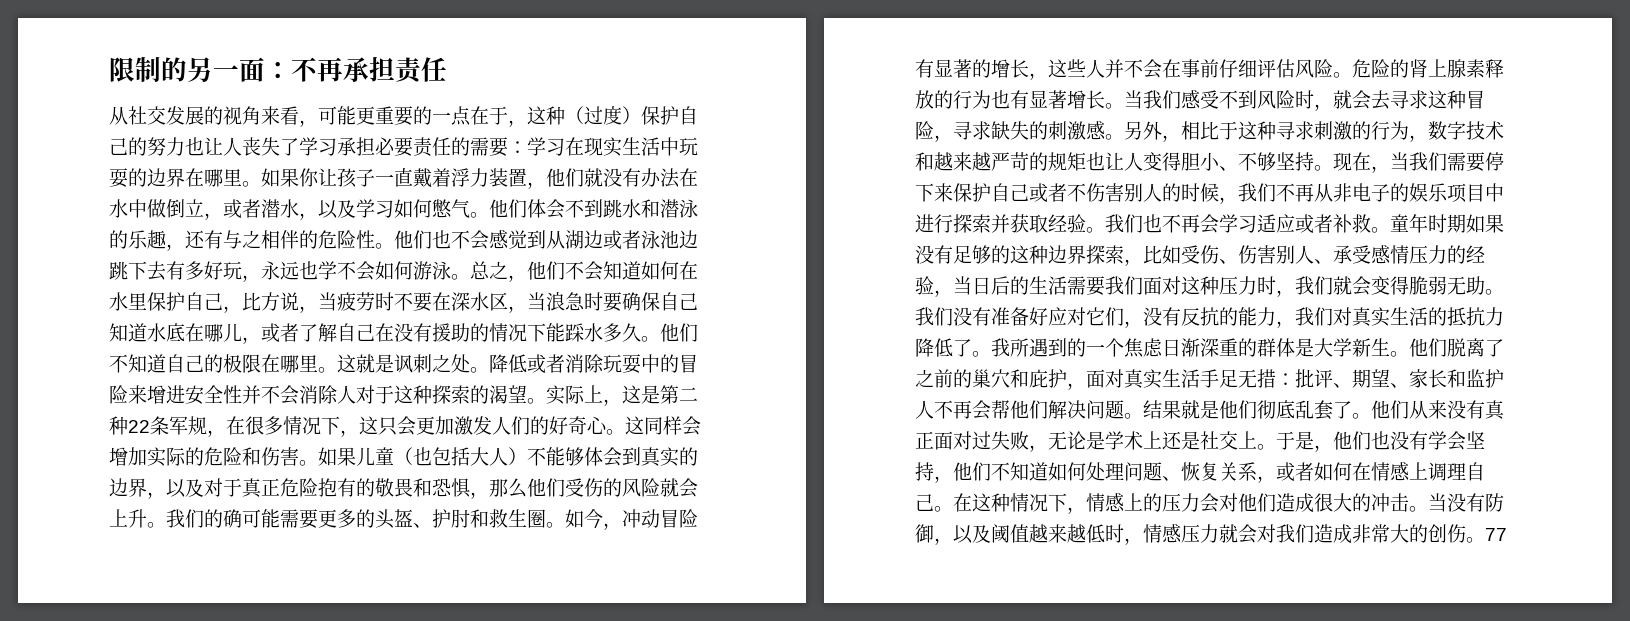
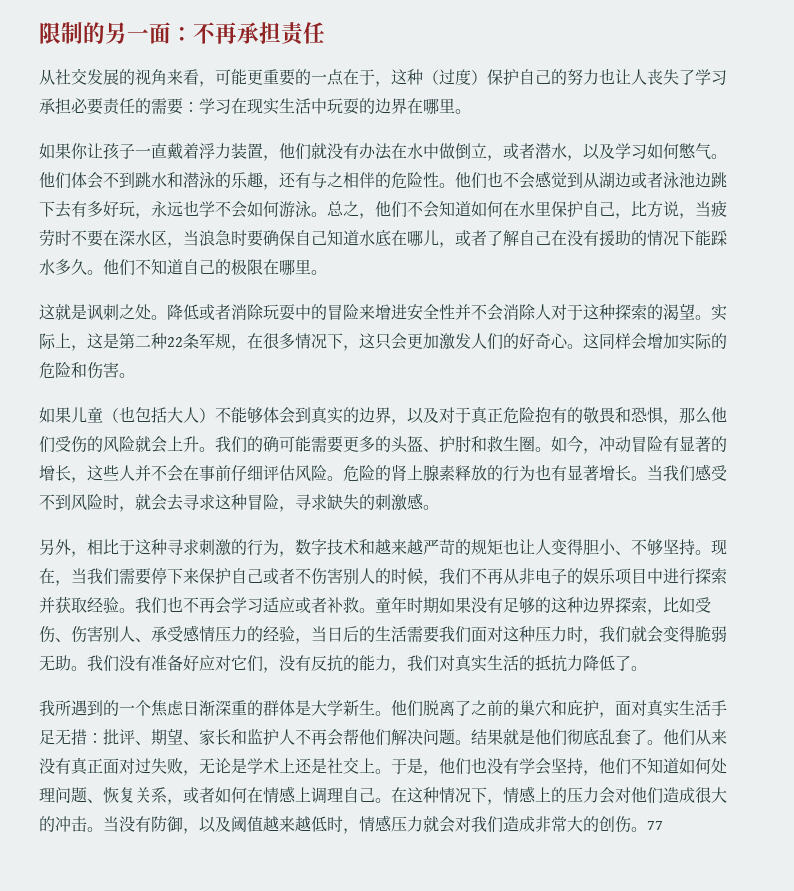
- 从社交发展的视角来看，可能更重要的一点在于，这种（过度）保护自己的努力也让人丧失了学习承担必要责任的需要：学习在现实生活中玩耍的边界在哪里。如果你让孩子一直戴着浮力装置，他们就没有办法在水中做倒立，或者潜水，以及学习如何憋气。
+ 从社交发展的视角来看，可能更重要的一点在于，这种（过度）保护自己的努力也让人丧失了学习承担必要责任的需要：学习在现实生活中玩耍的边界在哪里。
+ 如果你让孩子一直戴着浮力装置，他们就没有办法在水中做倒立，或者潜水，以及学习如何憋气。
- 他们不知道自己的极限在哪里。这就是讽刺之处。
+ 他们不知道自己的极限在哪里。
+ 这就是讽刺之处。
- 这同样会增加实际的危险和伤害。如果儿童（也包括大人）不能够体会到真实的边界，以及对于真正危险抱有的敬畏和恐惧，那么他们受伤的风险就会上升。
+ 这同样会增加实际的危险和伤害。
+ 如果儿童（也包括大人）不能够体会到真实的边界，以及对于真正危险抱有的敬畏和恐惧，那么他们受伤的风险就会上升。
- 当我们感受不到风险时，就会去寻求这种冒险，寻求缺失的刺激感。另外，相比于这种寻求刺激的行为，数字技术和越来越严苛的规矩也让人变得胆小、不够坚持。
+ 当我们感受不到风险时，就会去寻求这种冒险，寻求缺失的刺激感。
+ 另外，相比于这种寻求刺激的行为，数字技术和越来越严苛的规矩也让人变得胆小、不够坚持。
- 我们没有准备好应对它们，没有反抗的能力，我们对真实生活的抵抗力降低了。我所遇到的一个焦虑日渐深重的群体是大学新生。
+ 我们没有准备好应对它们，没有反抗的能力，我们对真实生活的抵抗力降低了。
+ 我所遇到的一个焦虑日渐深重的群体是大学新生。

